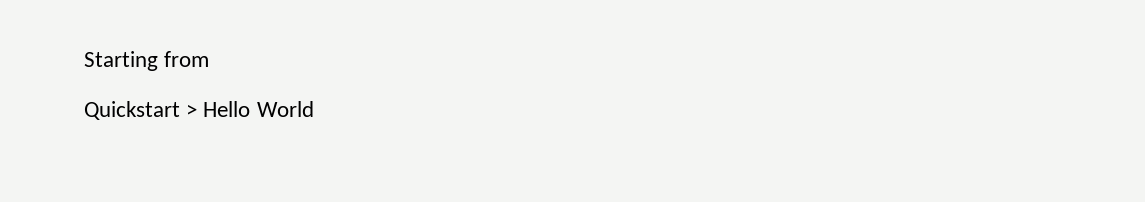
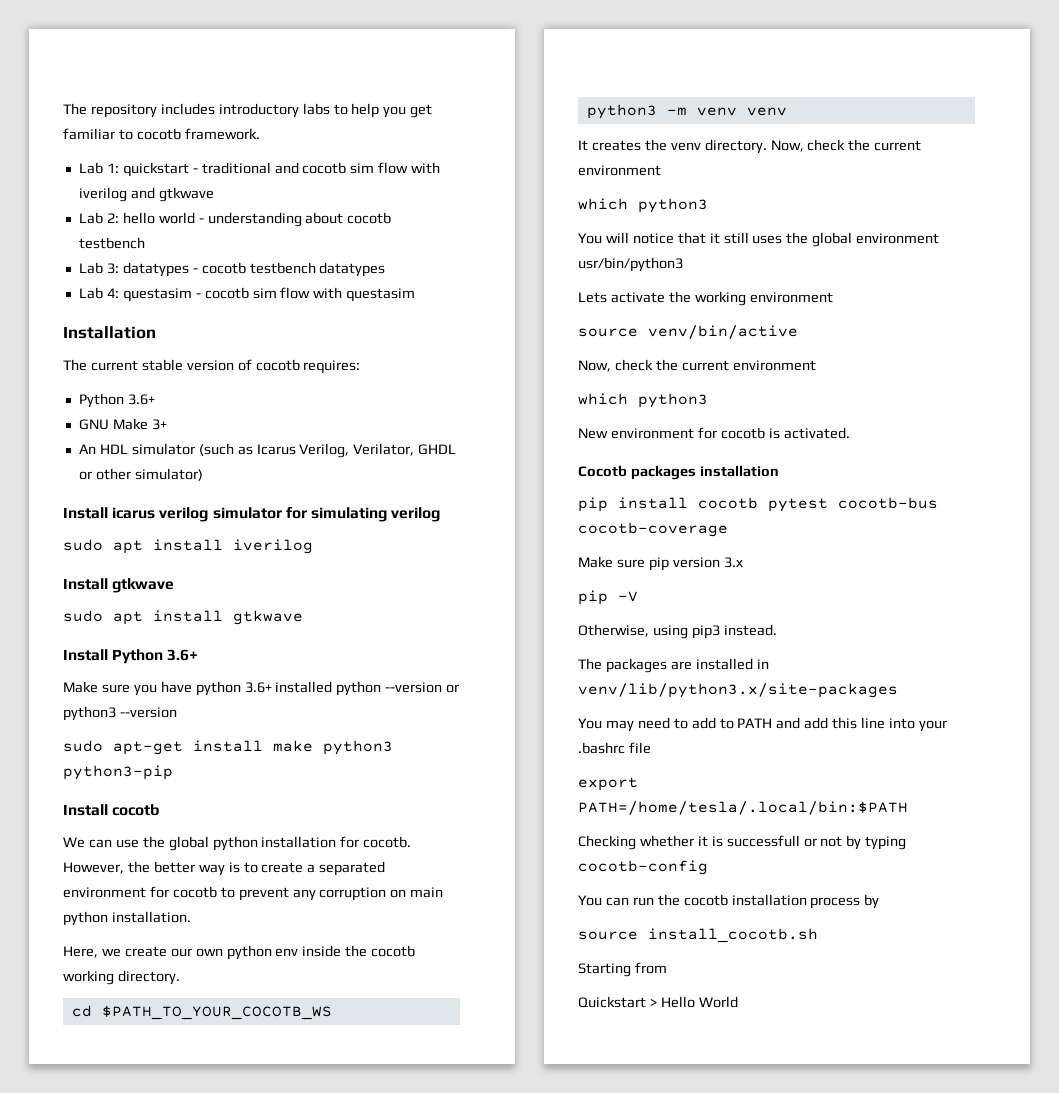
+ The repository includes introductory labs to help you get familiar to cocotb framework.
+ Lab 1: quickstart - traditional and cocotb sim flow with iverilog and gtkwave
+ Lab 2: hello world - understanding about cocotb testbench
+ Lab 3: datatypes - cocotb testbench datatypes
+ Lab 4: questasim - cocotb sim flow with questasim
+ Installation
+ The current stable version of cocotb requires:
+ Python 3.6+
+ GNU Make 3+
+ An HDL simulator (such as Icarus Verilog, Verilator, GHDL or other simulator)
+ Install icarus verilog simulator for simulating verilog
+ sudo apt install iverilog
+ Install gtkwave
+ sudo apt install gtkwave
+ Install Python 3.6+
+ Make sure you have python 3.6+ installed python --version or python3 --version
+ sudo apt-get install make python3 python3-pip
+ Install cocotb
+ We can use the global python installation for cocotb. However, the better way is to create a separated environment for cocotb to prevent any corruption on main python installation.
+ Here, we create our own python env inside the cocotb working directory.
+ cd $PATH_TO_YOUR_COCOTB_WS
+ python3 -m venv venv
+ It creates the venv directory. Now, check the current environment
+ which python3
+ You will notice that it still uses the global environment usr/bin/python3
+ Lets activate the working environment
+ source venv/bin/active
+ Now, check the current environment
+ which python3
+ New environment for cocotb is activated.
+ Cocotb packages installation
+ pip install cocotb pytest cocotb-bus cocotb-coverage
+ Make sure pip version 3.x
+ pip -V
+ Otherwise, using pip3 instead.
+ The packages are installed in venv/lib/python3.x/site-packages
+ You may need to add to PATH and add this line into your .bashrc file
+ export PATH=/home/tesla/.local/bin:$PATH
+ Checking whether it is successfull or not by typing cocotb-config
+ You can run the cocotb installation process by
+ source install_cocotb.sh

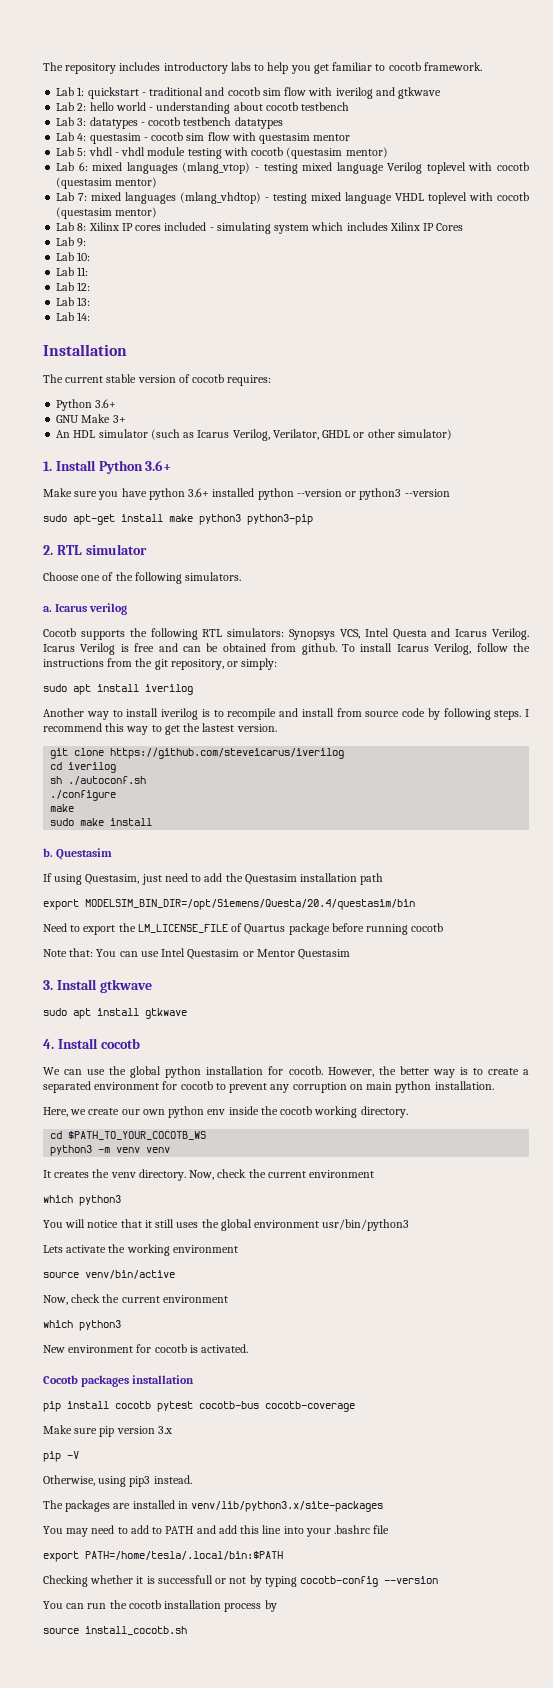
- Lab 4: questasim - cocotb sim flow with questasim
+ Lab 4: questasim - cocotb sim flow with questasim mentor
+ Lab 5: vhdl - vhdl module testing with cocotb (questasim mentor)
+ Lab 6: mixed languages (mlang_vtop) - testing mixed language Verilog toplevel with cocotb (questasim mentor)
+ Lab 7: mixed languages (mlang_vhdtop) - testing mixed language VHDL toplevel with cocotb (questasim mentor)
+ Lab 8: Xilinx IP cores included - simulating system which includes Xilinx IP Cores
+ Lab 9:
+ Lab 10:
+ Lab 11:
+ Lab 12:
+ Lab 13:
+ Lab 14:
- Install icarus verilog simulator for simulating verilog
- sudo apt install iverilog
- Install gtkwave
- sudo apt install gtkwave
- Install Python 3.6+
+ 1. Install Python 3.6+
- Install cocotb
+ 2. RTL simulator
+ Choose one of the following simulators.
+ a. Icarus verilog
+ Cocotb supports the following RTL simulators: Synopsys VCS, Intel Questa and Icarus Verilog. Icarus Verilog is free and can be obtained from github. To install Icarus Verilog, follow the instructions from the git repository, or simply:
+ sudo apt install iverilog
+ Another way to install iverilog is to recompile and install from source code by following steps. I recommend this way to get the lastest version.
+ git clone https://github.com/steveicarus/iverilog
+ cd iverilog
+ sh ./autoconf.sh
+ ./configure
+ make
+ sudo make install
+ b. Questasim
+ If using Questasim, just need to add the Questasim installation path
+ export MODELSIM_BIN_DIR=/opt/Siemens/Questa/20.4/questasim/bin
+ Need to export the LM_LICENSE_FILE of Quartus package before running cocotb
+ Note that: You can use Intel Questasim or Mentor Questasim
+ 3. Install gtkwave
+ sudo apt install gtkwave
+ 4. Install cocotb
- Checking whether it is successfull or not by typing cocotb-config
+ Checking whether it is successfull or not by typing cocotb-config --version
- Starting from
- Quickstart > Hello World

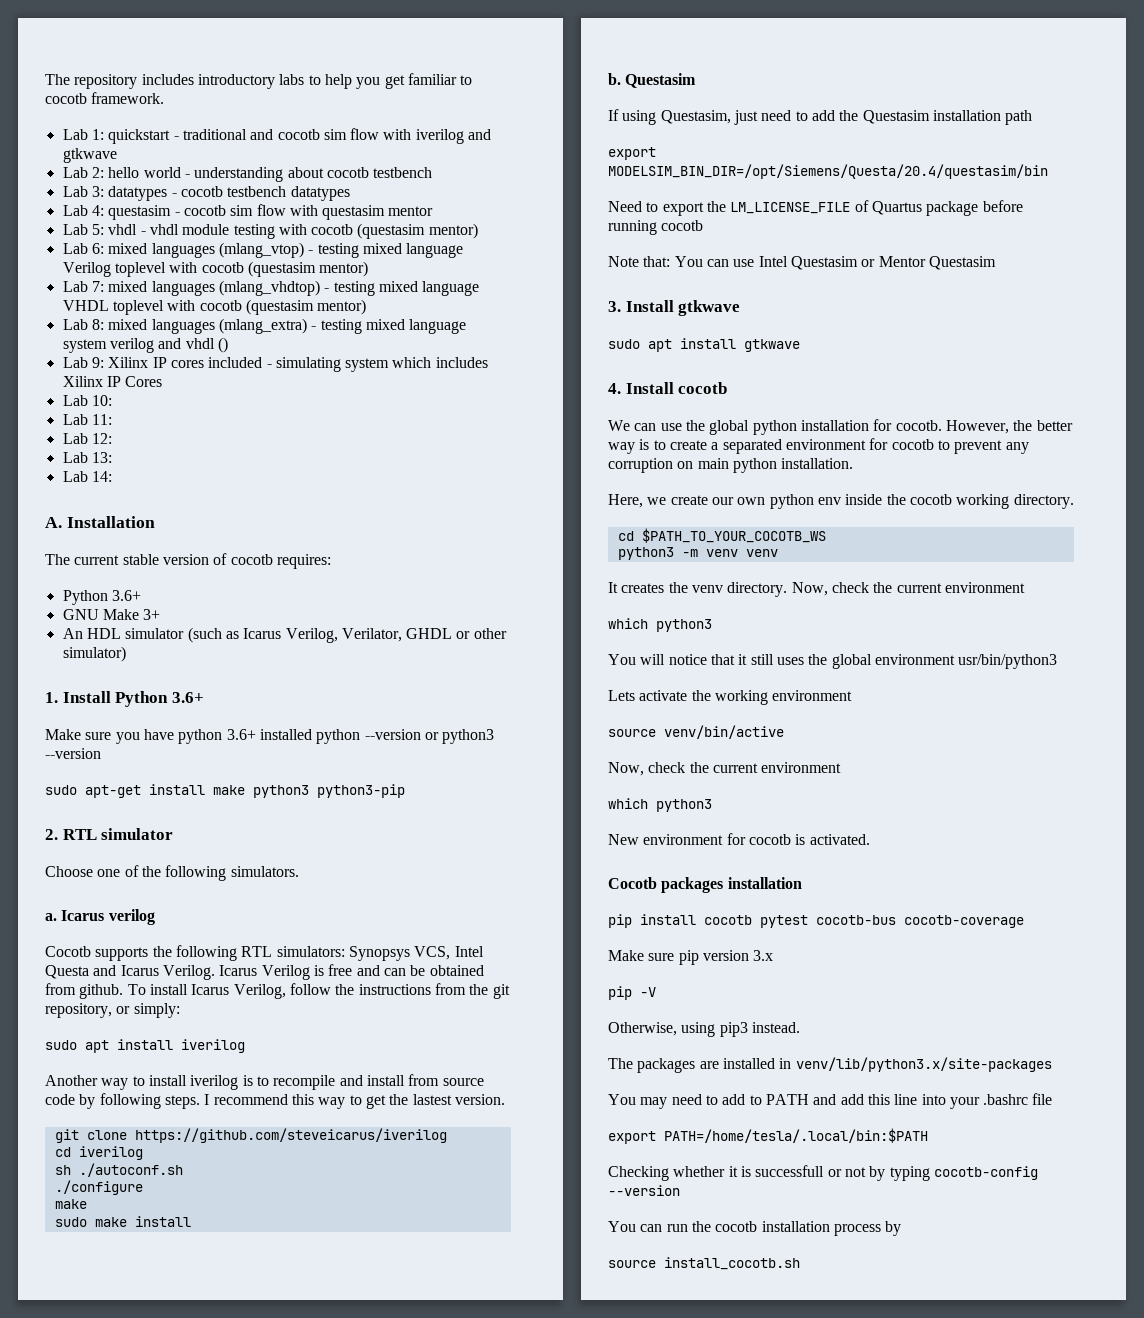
- Lab 8: Xilinx IP cores included - simulating system which includes Xilinx IP Cores
+ Lab 8: mixed languages (mlang_extra) - testing mixed language system verilog and vhdl ()
+ Lab 9: Xilinx IP cores included - simulating system which includes Xilinx IP Cores
- Lab 9:
- Installation
+ A. Installation

